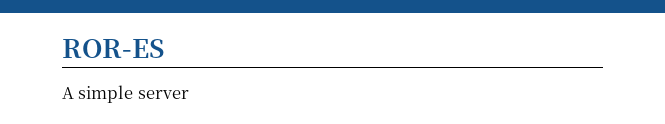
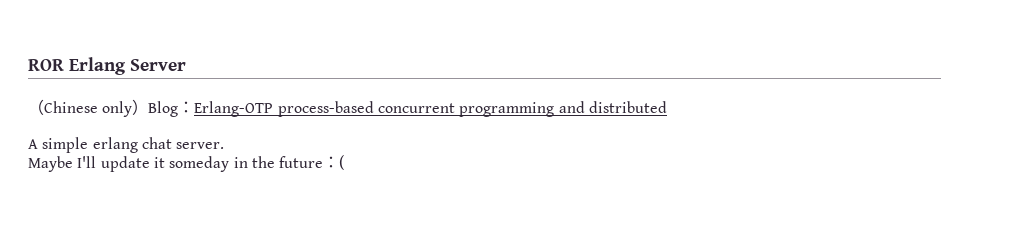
- ROR-ES
- A simple server
+ ROR Erlang Server
+ （Chinese only）Blog：Erlang-OTP process-based concurrent programming and distributed
+ A simple erlang chat server.
+ Maybe I'll update it someday in the future：(

